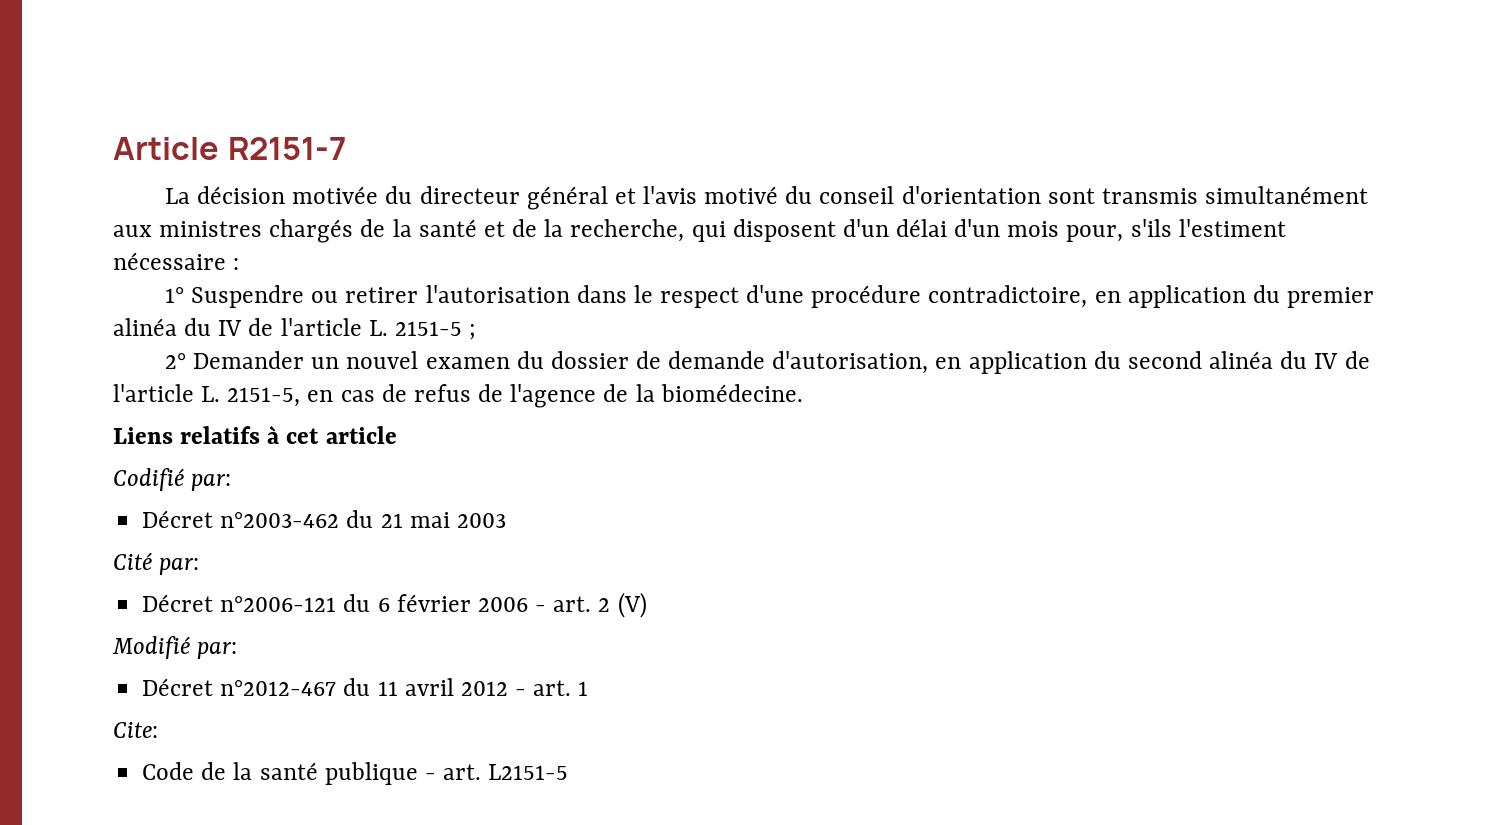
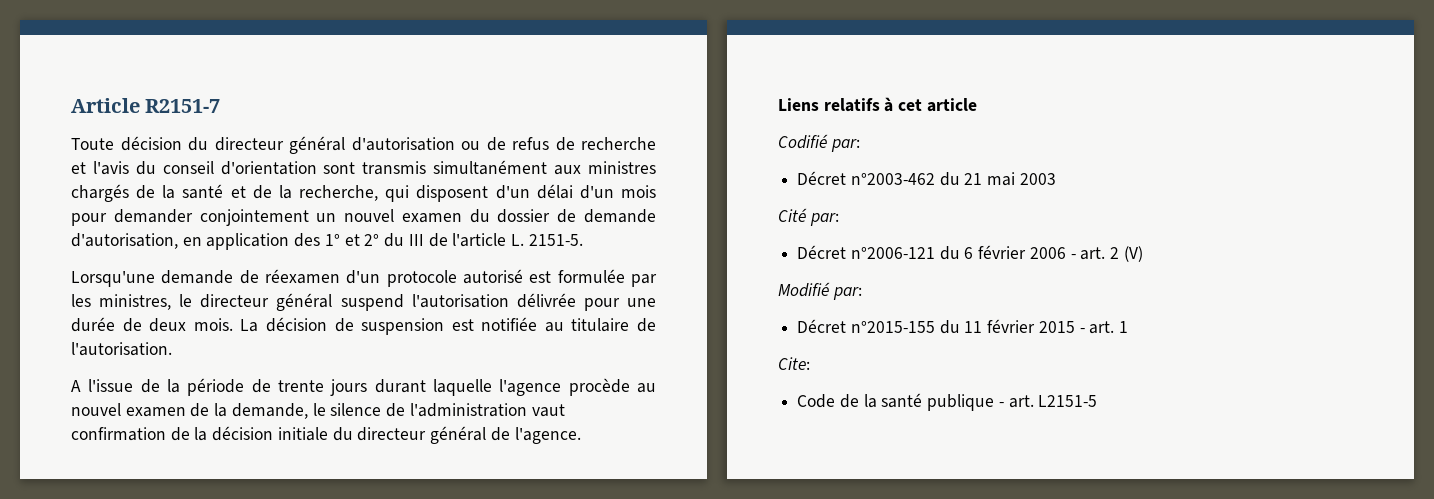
- La décision motivée du directeur général et l'avis motivé du conseil d'orientation sont transmis simultanément aux ministres chargés de la santé et de la recherche, qui disposent d'un délai d'un mois pour, s'ils l'estiment nécessaire :
- 1° Suspendre ou retirer l'autorisation dans le respect d'une procédure contradictoire, en application du premier alinéa du IV de l'article L. 2151-5 ;
- 2° Demander un nouvel examen du dossier de demande d'autorisation, en application du second alinéa du IV de l'article L. 2151-5, en cas de refus de l'agence de la biomédecine.
+ Toute décision du directeur général d'autorisation ou de refus de recherche et l'avis du conseil d'orientation sont transmis simultanément aux ministres chargés de la santé et de la recherche, qui disposent d'un délai d'un mois pour demander conjointement un nouvel examen du dossier de demande d'autorisation, en application des 1° et 2° du III de l'article L. 2151-5.
+ Lorsqu'une demande de réexamen d'un protocole autorisé est formulée par les ministres, le directeur général suspend l'autorisation délivrée pour une durée de deux mois. La décision de suspension est notifiée au titulaire de l'autorisation.
+ A l'issue de la période de trente jours durant laquelle l'agence procède au nouvel examen de la demande, le silence de l'administration vaut confirmation de la décision initiale du directeur général de l'agence.
- Décret n°2012-467 du 11 avril 2012 - art. 1
+ Décret n°2015-155 du 11 février 2015 - art. 1

